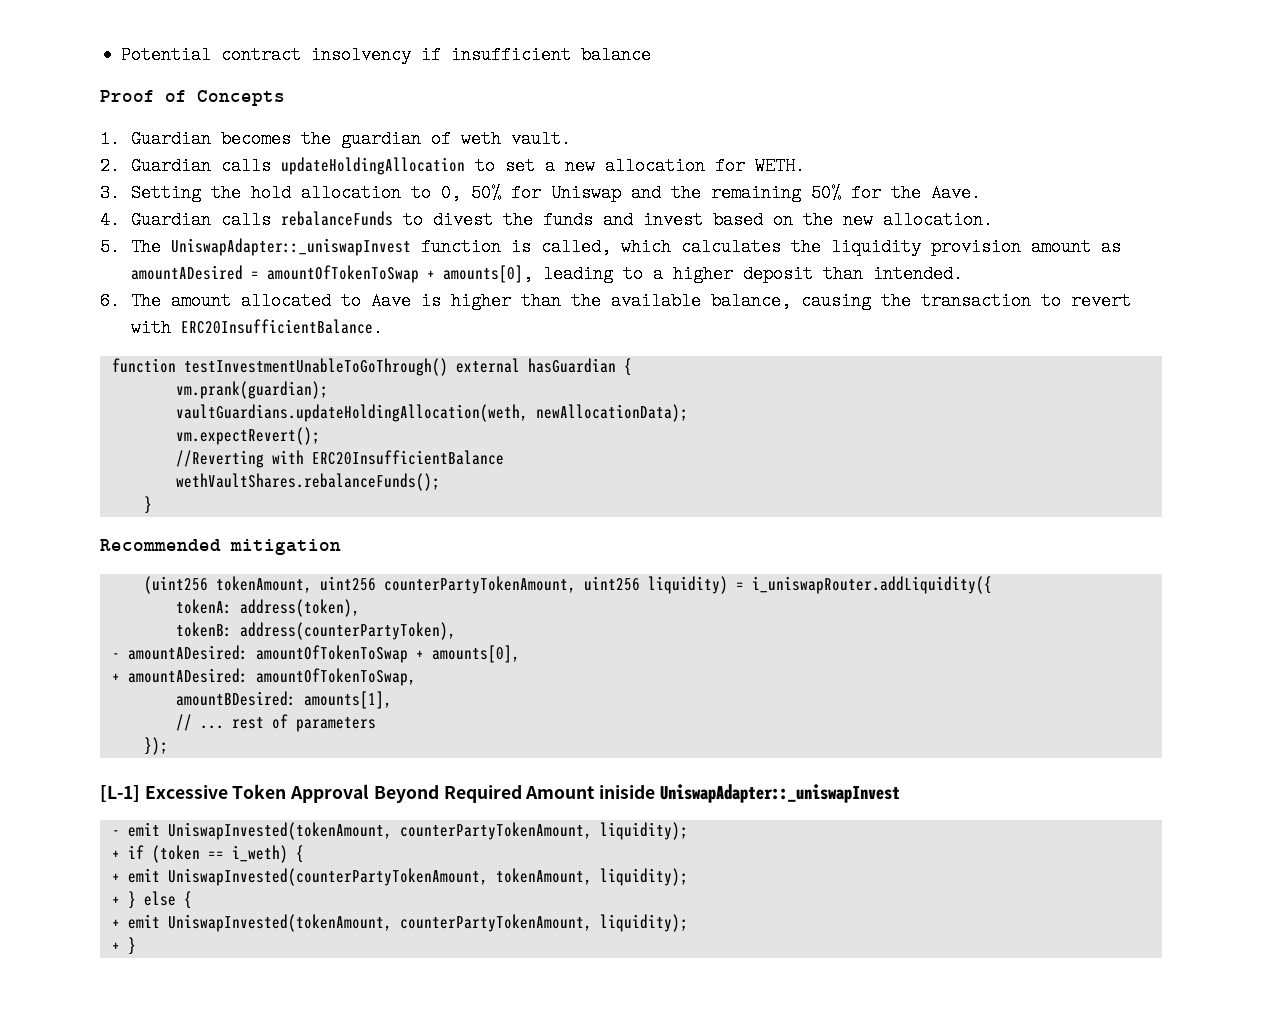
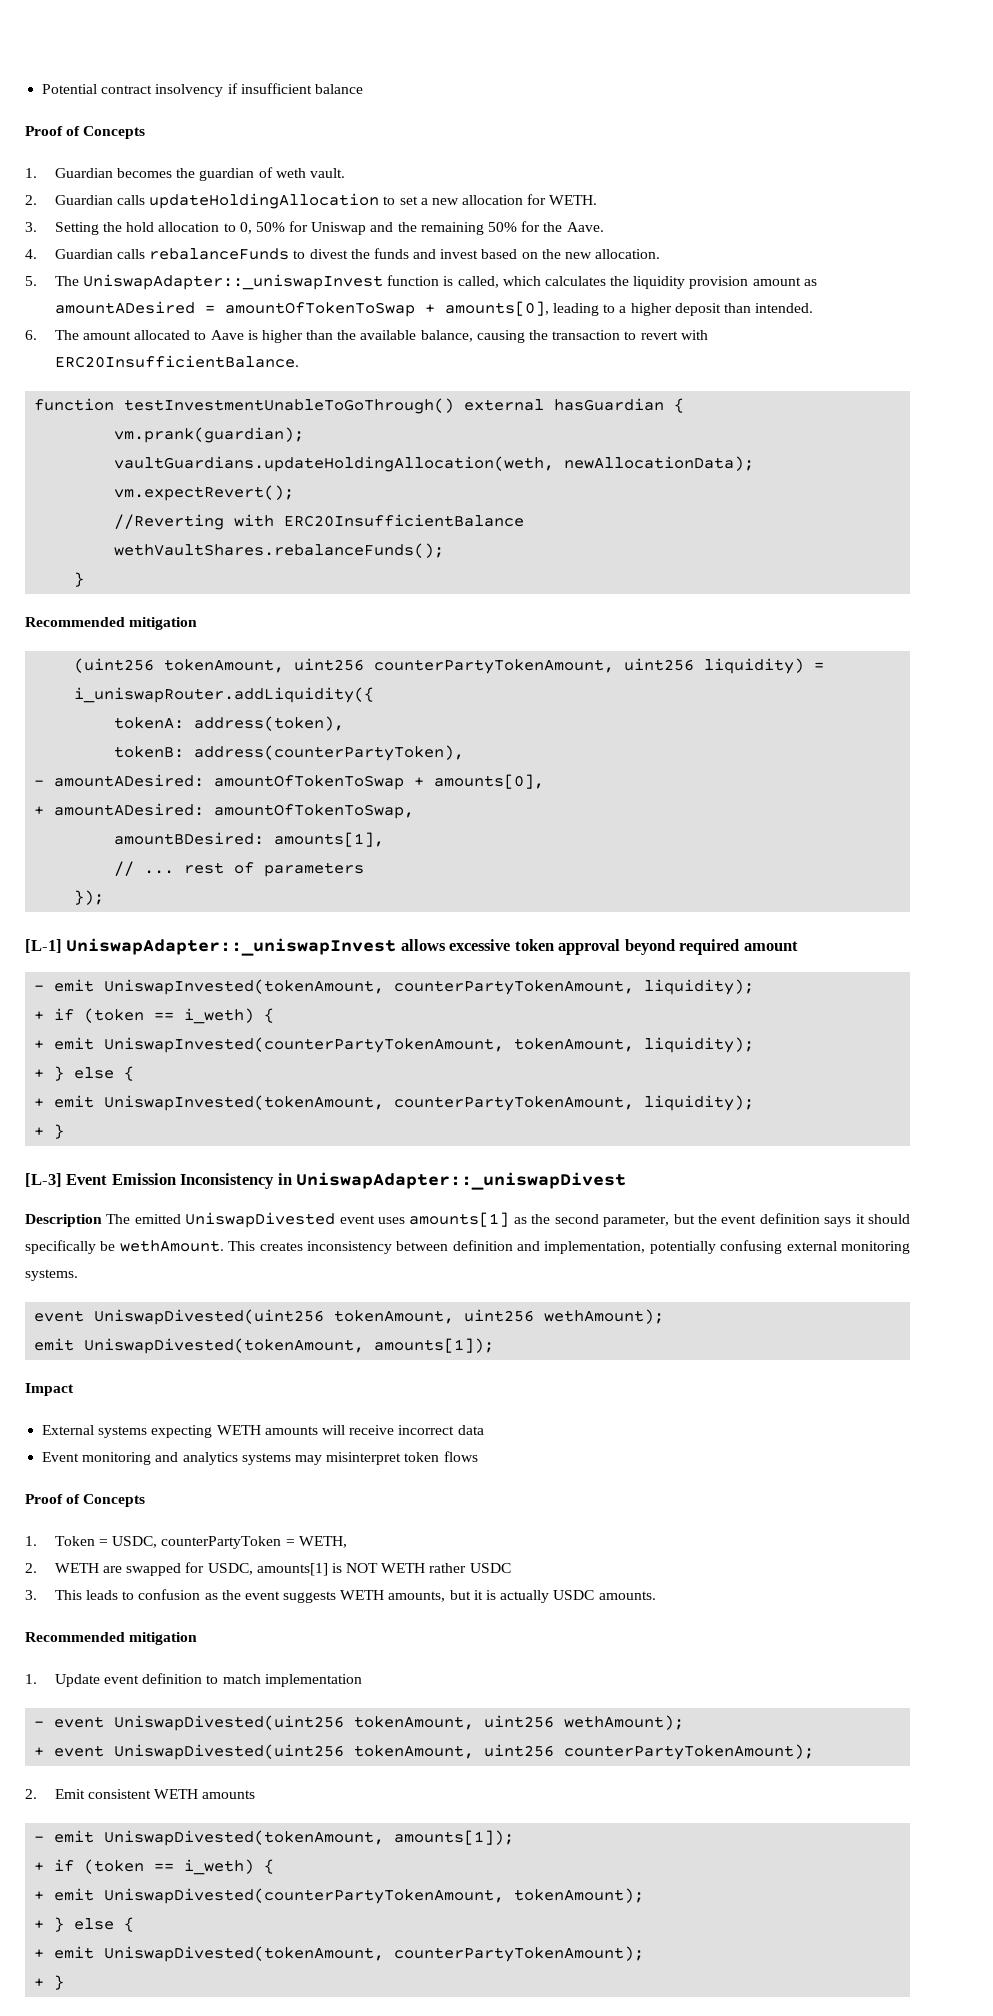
- [L-1] Excessive Token Approval Beyond Required Amount iniside UniswapAdapter::_uniswapInvest
+ [L-1] UniswapAdapter::_uniswapInvest allows excessive token approval beyond required amount
+ [L-3] Event Emission Inconsistency in UniswapAdapter::_uniswapDivest
+ Description The emitted UniswapDivested event uses amounts[1] as the second parameter, but the event definition says it should specifically be wethAmount. This creates inconsistency between definition and implementation, potentially confusing external monitoring systems.
+ event UniswapDivested(uint256 tokenAmount, uint256 wethAmount);
+ emit UniswapDivested(tokenAmount, amounts[1]);
+ Impact
+ External systems expecting WETH amounts will receive incorrect data
+ Event monitoring and analytics systems may misinterpret token flows
+ Proof of Concepts
+ 1. Token = USDC, counterPartyToken = WETH,
+ 2. WETH are swapped for USDC, amounts[1] is NOT WETH rather USDC
+ 3. This leads to confusion as the event suggests WETH amounts, but it is actually USDC amounts.
+ Recommended mitigation
+ 1. Update event definition to match implementation
+ - event UniswapDivested(uint256 tokenAmount, uint256 wethAmount);
+ + event UniswapDivested(uint256 tokenAmount, uint256 counterPartyTokenAmount);
+ 2. Emit consistent WETH amounts
+ - emit UniswapDivested(tokenAmount, amounts[1]);
+ + if (token == i_weth) {
+ + emit UniswapDivested(counterPartyTokenAmount, tokenAmount);
+ + } else {
+ + emit UniswapDivested(tokenAmount, counterPartyTokenAmount);
+ + }

